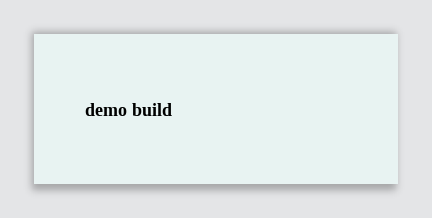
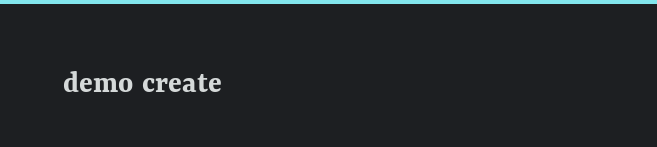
- demo build
+ demo create

